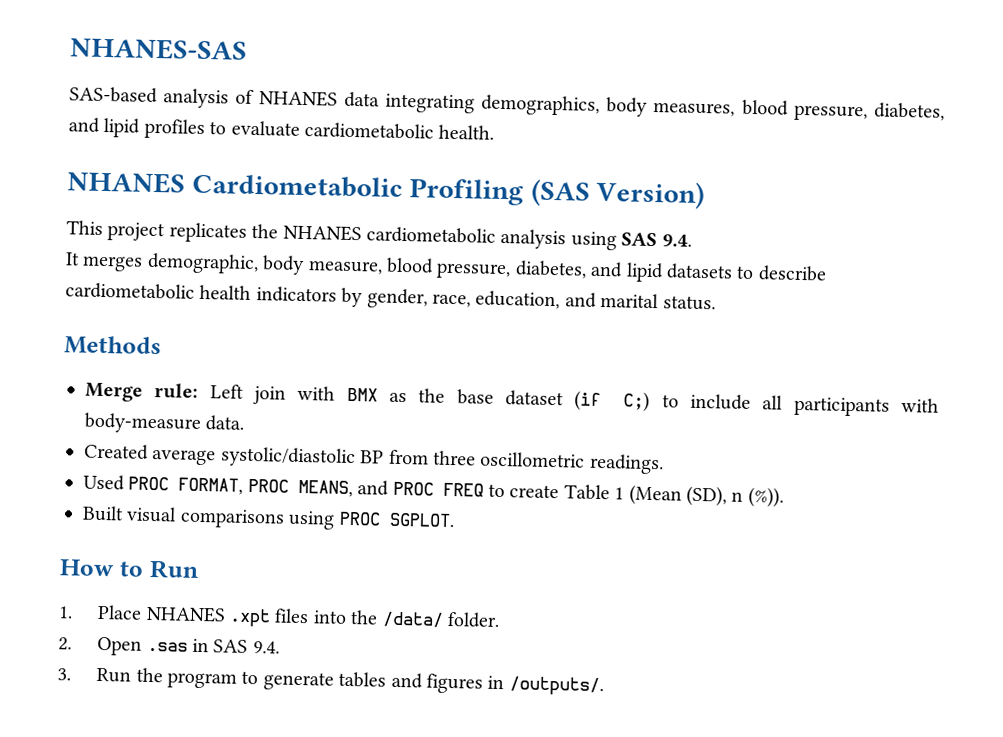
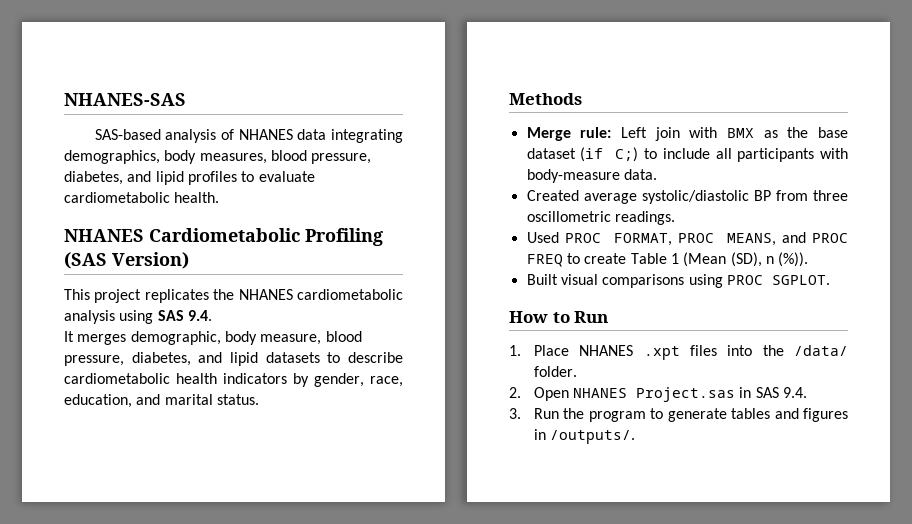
- 2. Open .sas in SAS 9.4.
+ 2. Open NHANES Project.sas in SAS 9.4.

